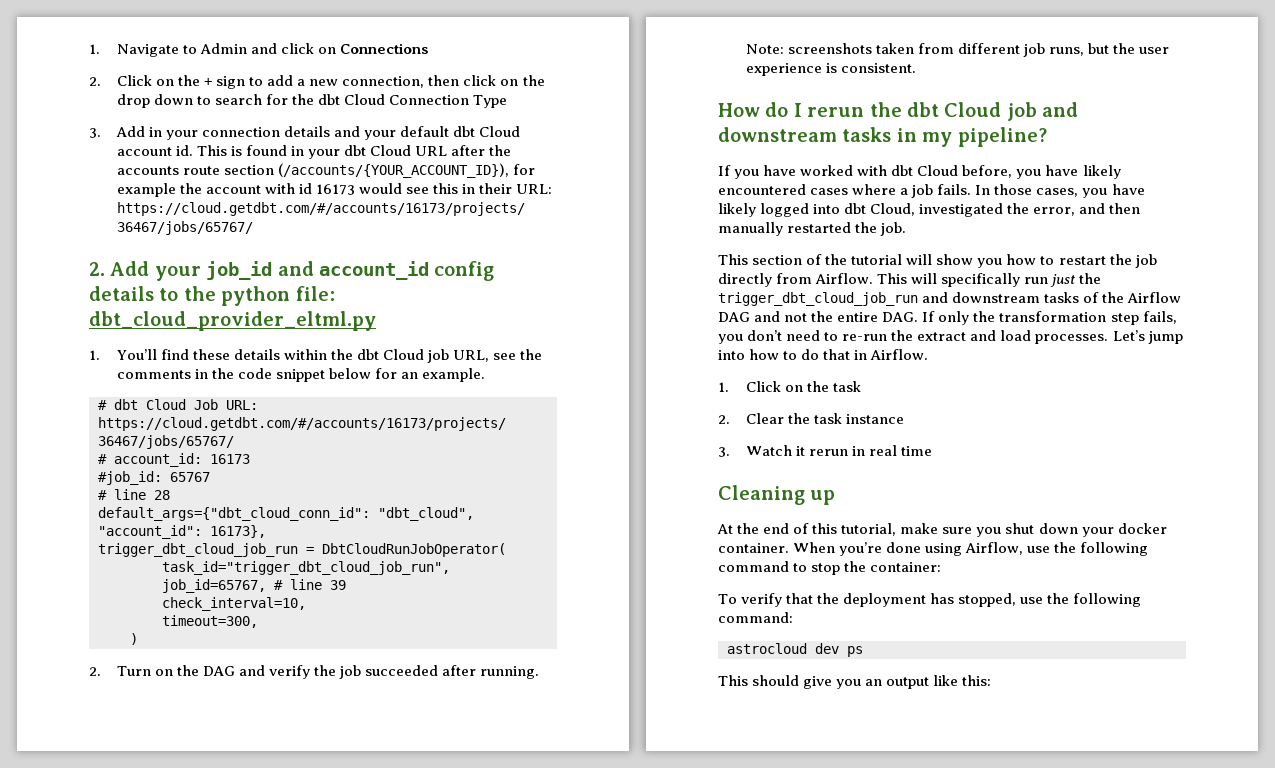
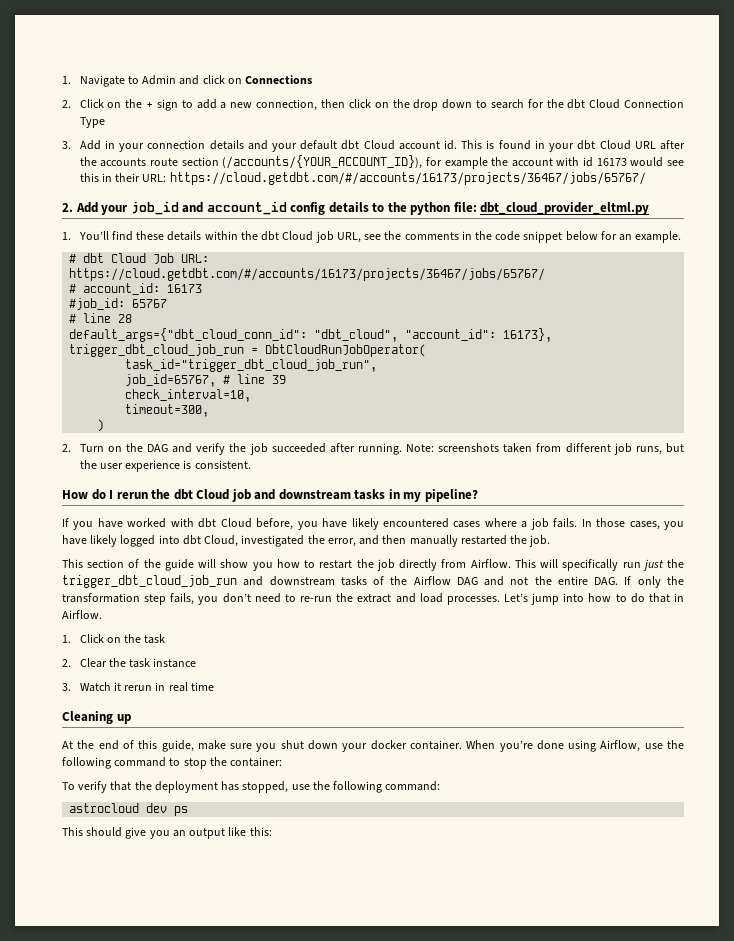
- This section of the tutorial will show you how to restart the job directly from Airflow.
+ This section of the guide will show you how to restart the job directly from Airflow.
- At the end of this tutorial, make sure you shut down your docker container.
+ At the end of this guide, make sure you shut down your docker container.

